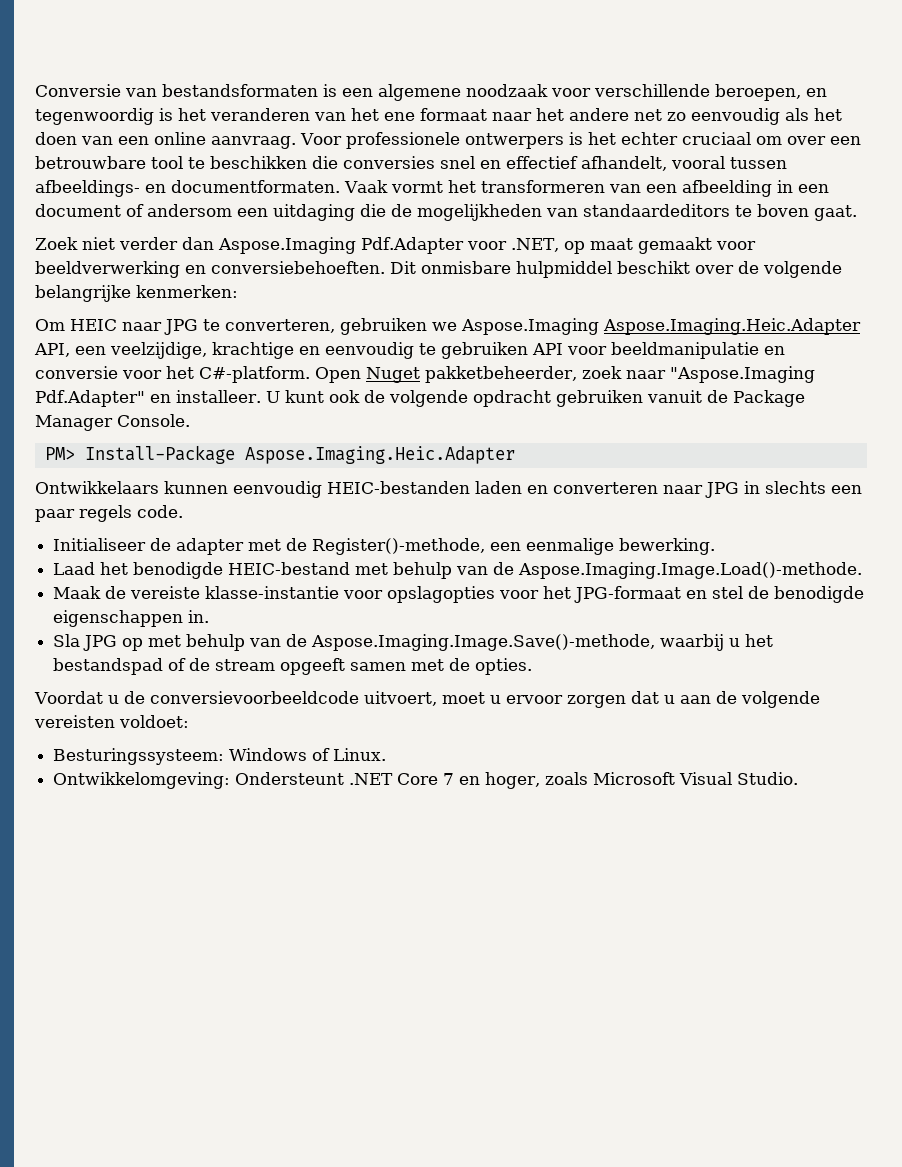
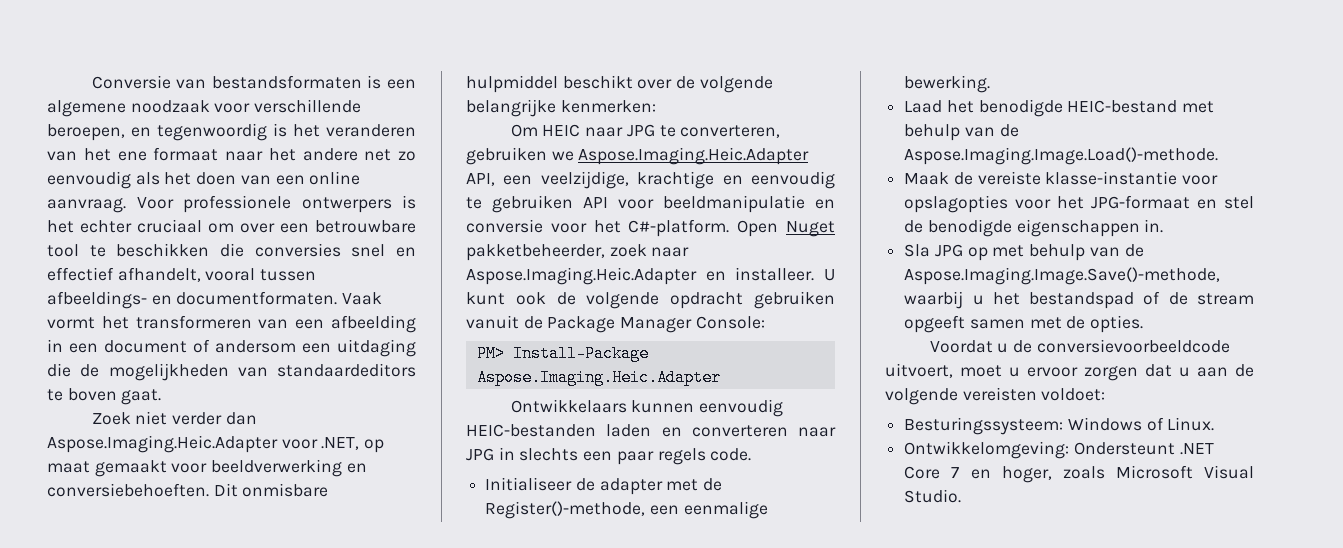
- Zoek niet verder dan Aspose.Imaging Pdf.Adapter voor .NET, op maat gemaakt voor beeldverwerking en conversiebehoeften.
+ Zoek niet verder dan Aspose.Imaging.Heic.Adapter voor .NET, op maat gemaakt voor beeldverwerking en conversiebehoeften.
- Om HEIC naar JPG te converteren, gebruiken we Aspose.Imaging Aspose.Imaging.Heic.Adapter API, een veelzijdige, krachtige en eenvoudig te gebruiken API voor beeldmanipulatie en conversie voor het C#-platform.
+ Om HEIC naar JPG te converteren, gebruiken we Aspose.Imaging.Heic.Adapter API, een veelzijdige, krachtige en eenvoudig te gebruiken API voor beeldmanipulatie en conversie voor het C#-platform.
- Open Nuget pakketbeheerder, zoek naar "Aspose.Imaging Pdf.Adapter" en installeer.
+ Open Nuget pakketbeheerder, zoek naar Aspose.Imaging.Heic.Adapter en installeer.
- U kunt ook de volgende opdracht gebruiken vanuit de Package Manager Console.
+ U kunt ook de volgende opdracht gebruiken vanuit de Package Manager Console:

